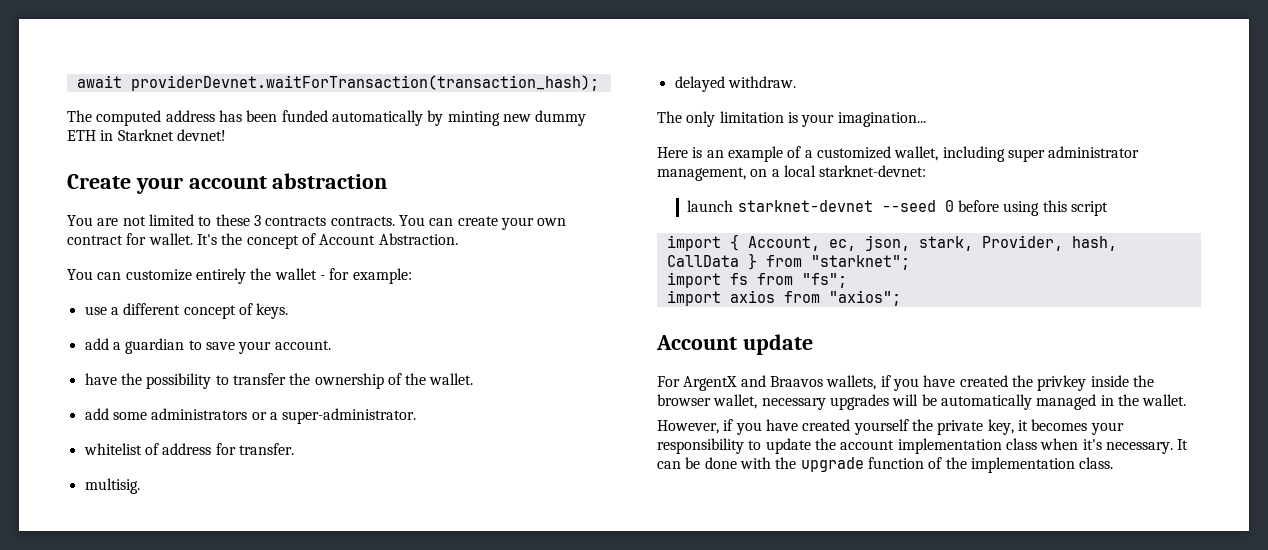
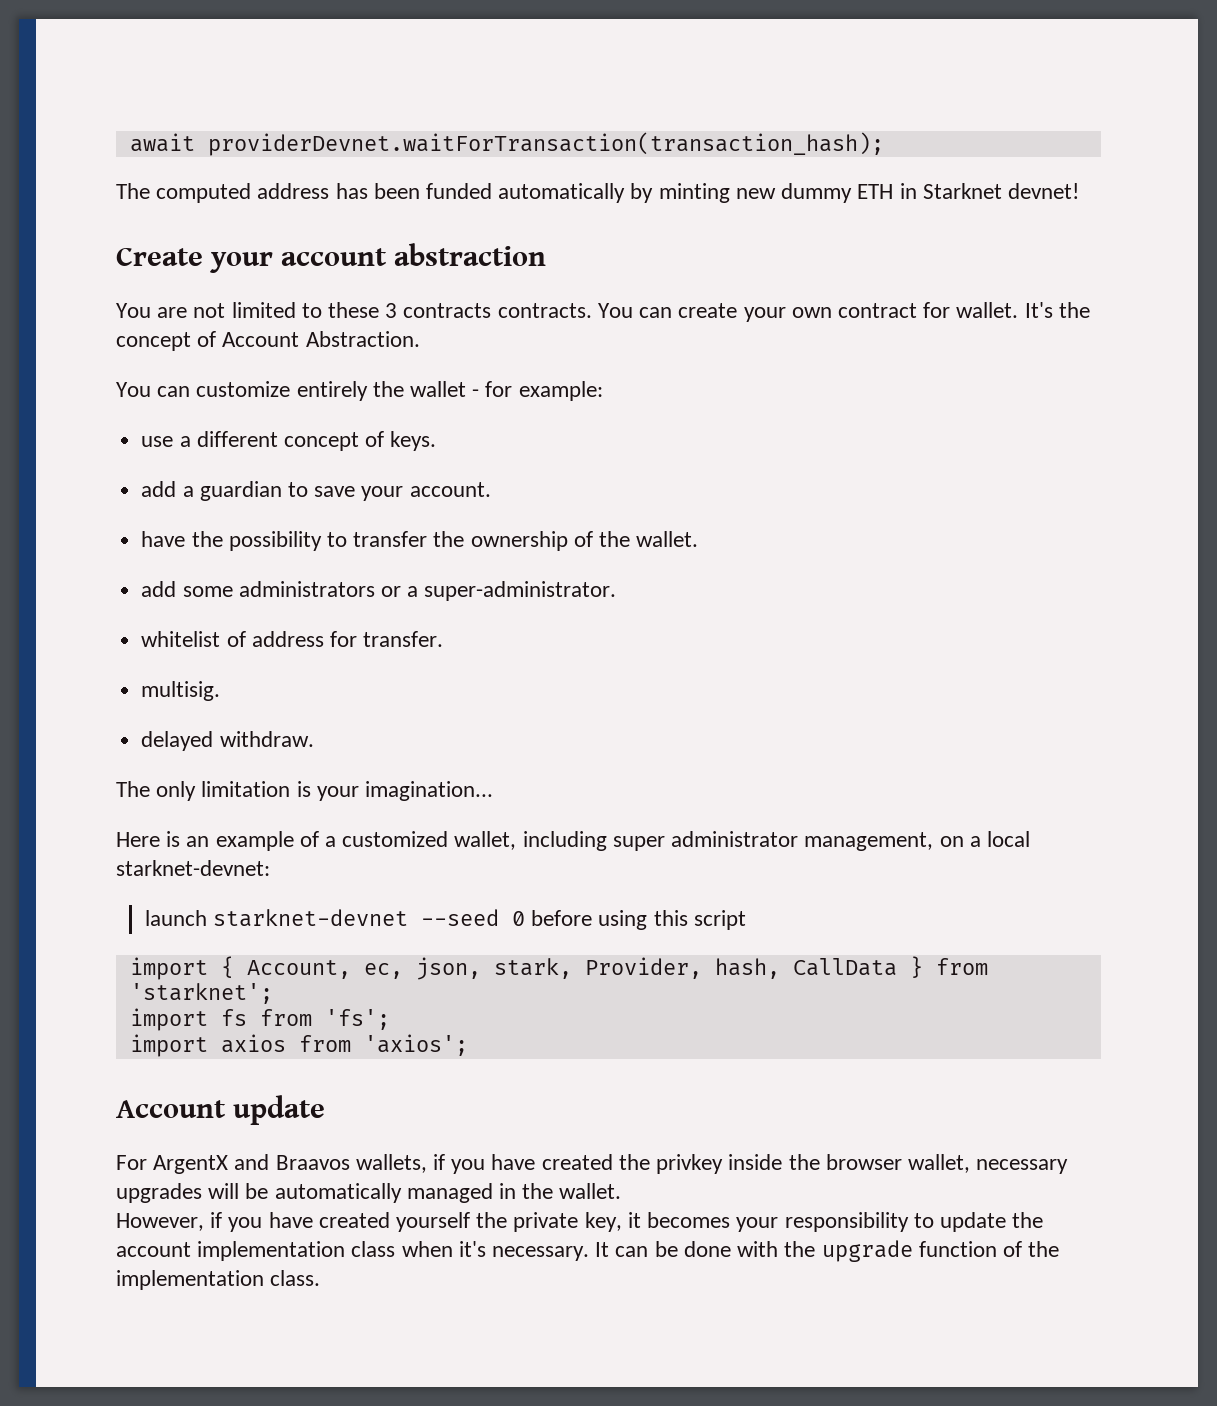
- import { Account, ec, json, stark, Provider, hash, CallData } from "starknet";
+ import { Account, ec, json, stark, Provider, hash, CallData } from 'starknet';
- import fs from "fs";
+ import fs from 'fs';
- import axios from "axios";
+ import axios from 'axios';

